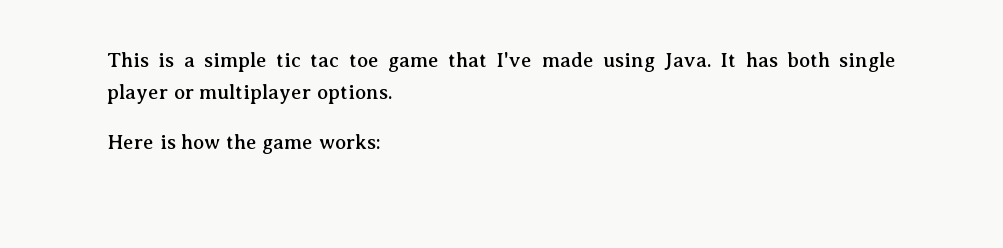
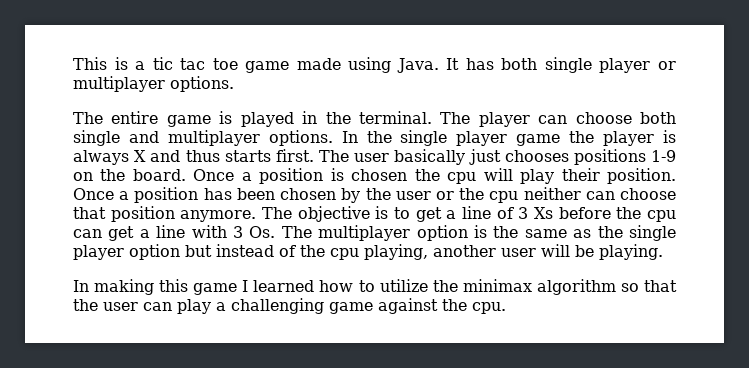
- This is a simple tic tac toe game that I've made using Java.
+ This is a tic tac toe game made using Java.
- Here is how the game works:
+ The entire game is played in the terminal. The player can choose both single and multiplayer options. In the single player game the player is always X and thus starts first. The user basically just chooses positions 1-9 on the board. Once a position is chosen the cpu will play their position. Once a position has been chosen by the user or the cpu neither can choose that position anymore. The objective is to get a line of 3 Xs before the cpu can get a line with 3 Os. The multiplayer option is the same as the single player option but instead of the cpu playing, another user will be playing.
+ In making this game I learned how to utilize the minimax algorithm so that the user can play a challenging game against the cpu.

